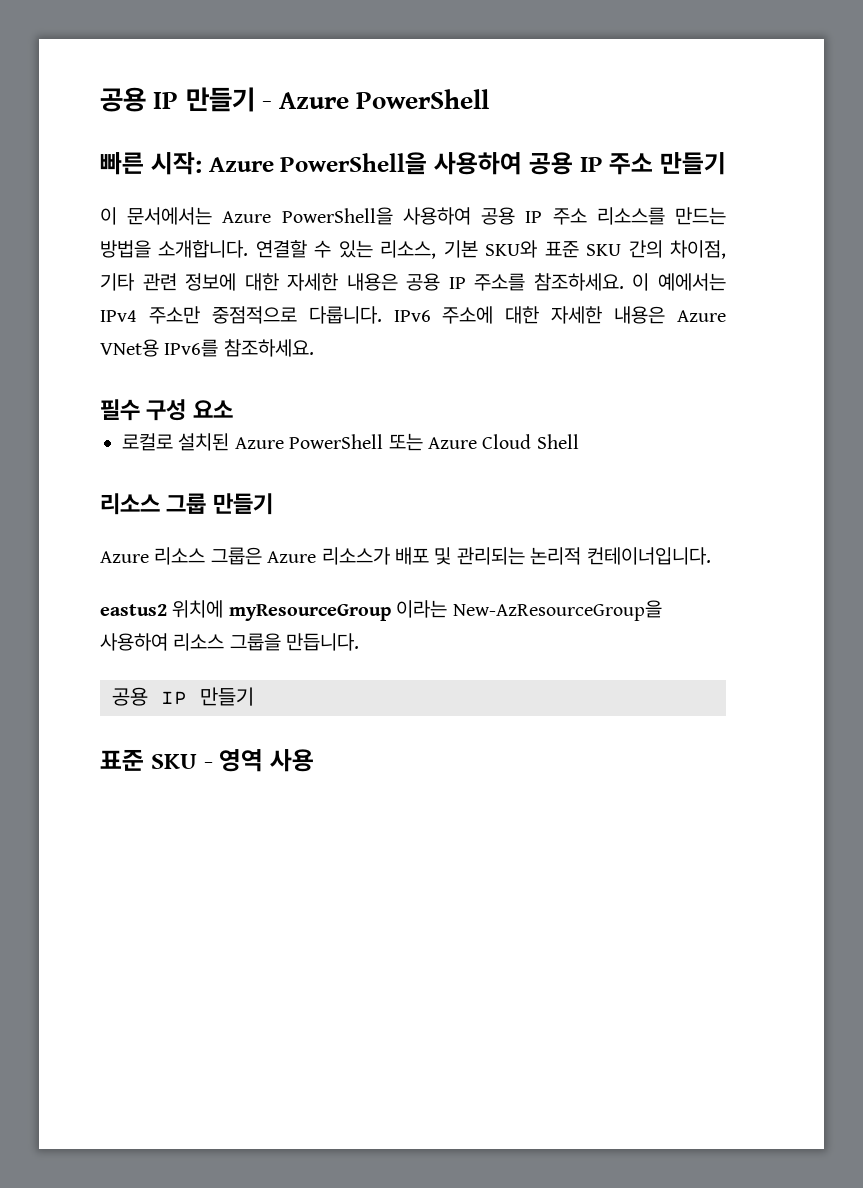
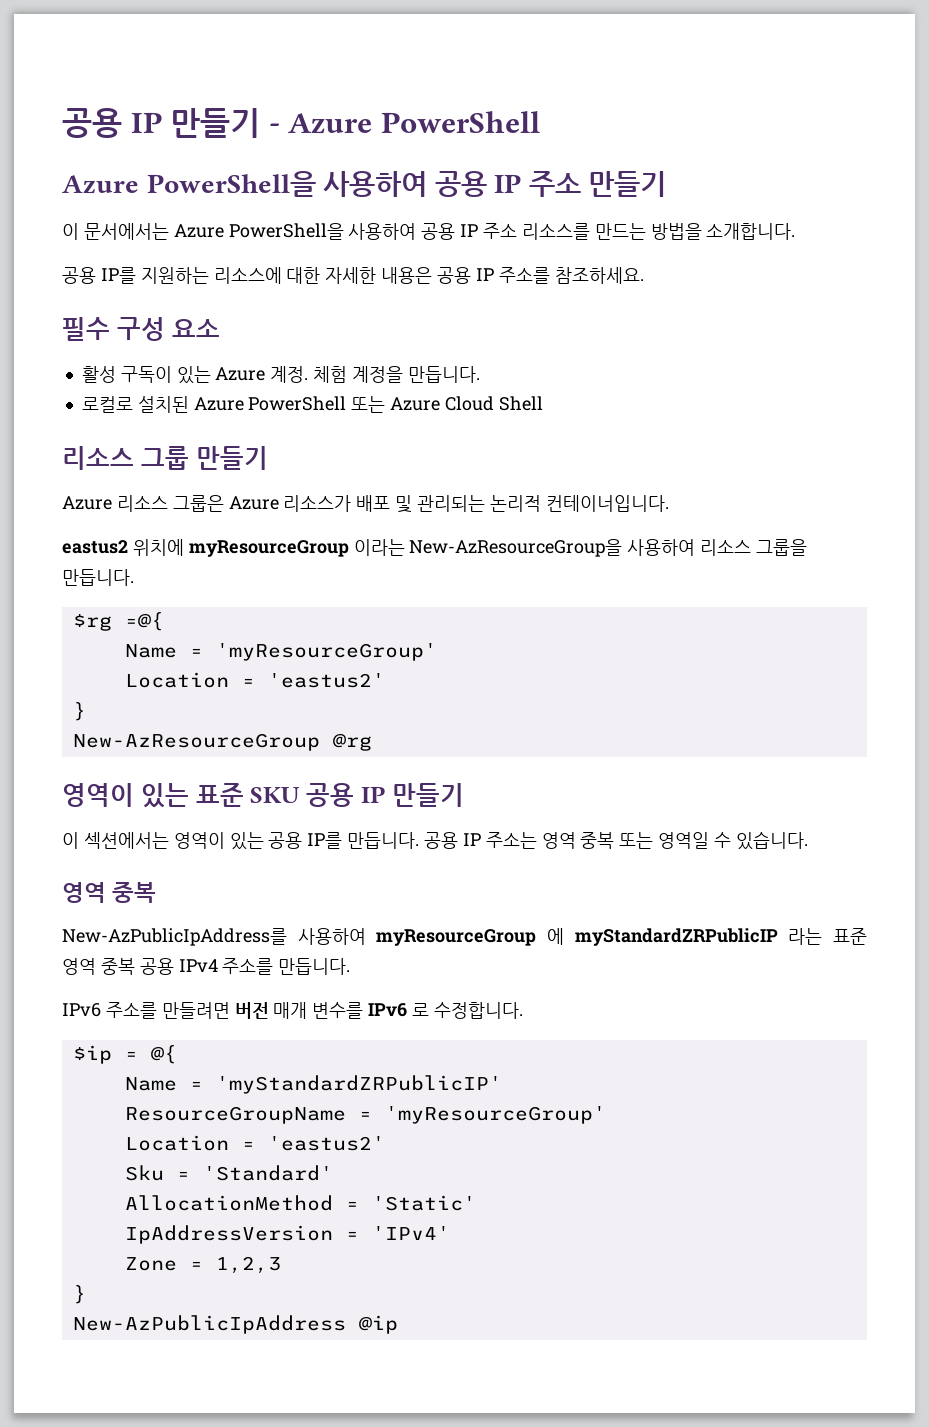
- 빠른 시작: Azure PowerShell을 사용하여 공용 IP 주소 만들기
+ Azure PowerShell을 사용하여 공용 IP 주소 만들기
- 이 문서에서는 Azure PowerShell을 사용하여 공용 IP 주소 리소스를 만드는 방법을 소개합니다. 연결할 수 있는 리소스, 기본 SKU와 표준 SKU 간의 차이점, 기타 관련 정보에 대한 자세한 내용은 공용 IP 주소를 참조하세요. 이 예에서는 IPv4 주소만 중점적으로 다룹니다. IPv6 주소에 대한 자세한 내용은 Azure VNet용 IPv6를 참조하세요.
+ 이 문서에서는 Azure PowerShell을 사용하여 공용 IP 주소 리소스를 만드는 방법을 소개합니다.
+ 공용 IP를 지원하는 리소스에 대한 자세한 내용은 공용 IP 주소를 참조하세요.
  필수 구성 요소
+ 활성 구독이 있는 Azure 계정. 체험 계정을 만듭니다.
  eastus2 위치에 myResourceGroup 이라는 New-AzResourceGroup을 사용하여 리소스 그룹을 만듭니다.
- 공용 IP 만들기
- 표준 SKU - 영역 사용
+ $rg =@{
+ Name = 'myResourceGroup'
+ Location = 'eastus2'
+ }
+ New-AzResourceGroup @rg
+ 영역이 있는 표준 SKU 공용 IP 만들기
+ 이 섹션에서는 영역이 있는 공용 IP를 만듭니다. 공용 IP 주소는 영역 중복 또는 영역일 수 있습니다.
+ 영역 중복
+ New-AzPublicIpAddress를 사용하여 myResourceGroup 에 myStandardZRPublicIP 라는 표준 영역 중복 공용 IPv4 주소를 만듭니다.
+ IPv6 주소를 만들려면 버전 매개 변수를 IPv6 로 수정합니다.
+ $ip = @{
+ Name = 'myStandardZRPublicIP'
+ ResourceGroupName = 'myResourceGroup'
+ Location = 'eastus2'
+ Sku = 'Standard'
+ AllocationMethod = 'Static'
+ IpAddressVersion = 'IPv4'
+ Zone = 1,2,3
+ }
+ New-AzPublicIpAddress @ip

